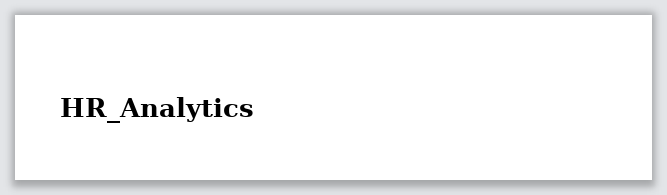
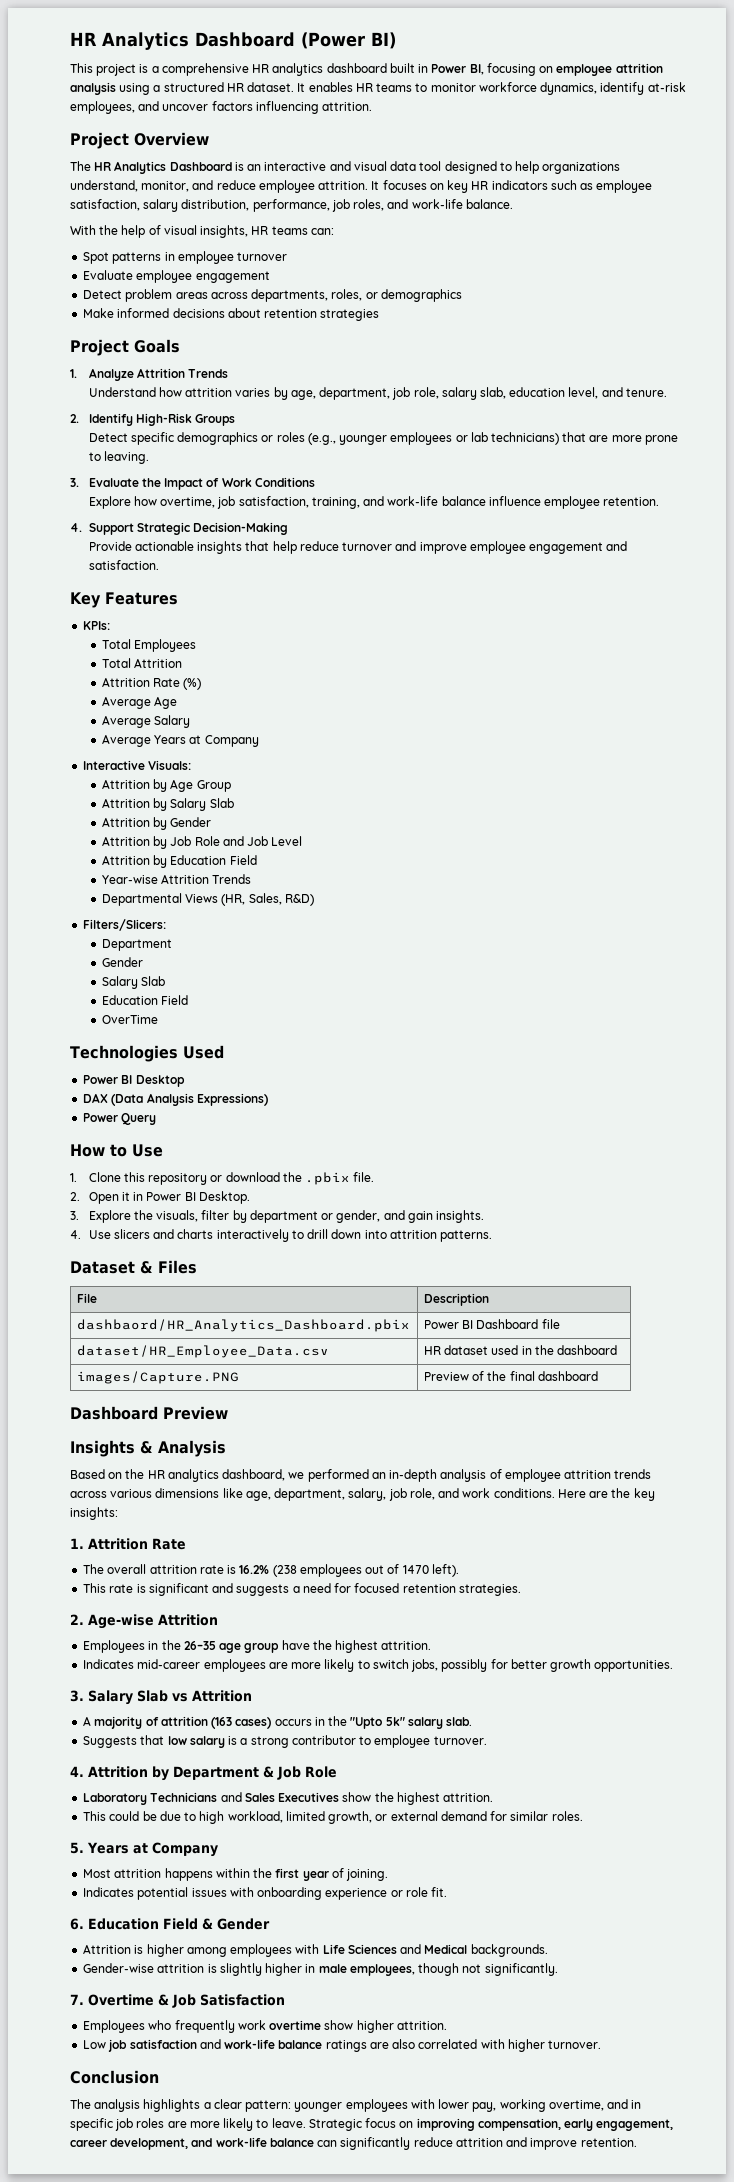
- HR_Analytics
+ HR Analytics Dashboard (Power BI)
+ This project is a comprehensive HR analytics dashboard built in Power BI, focusing on employee attrition analysis using a structured HR dataset. It enables HR teams to monitor workforce dynamics, identify at-risk employees, and uncover factors influencing attrition.
+ Project Overview
+ The HR Analytics Dashboard is an interactive and visual data tool designed to help organizations understand, monitor, and reduce employee attrition. It focuses on key HR indicators such as employee satisfaction, salary distribution, performance, job roles, and work-life balance.
+ With the help of visual insights, HR teams can:
+ Spot patterns in employee turnover
+ Evaluate employee engagement
+ Detect problem areas across departments, roles, or demographics
+ Make informed decisions about retention strategies
+ Project Goals
+ 1. Analyze Attrition Trends
+ Understand how attrition varies by age, department, job role, salary slab, education level, and tenure.
+ 2. Identify High-Risk Groups
+ Detect specific demographics or roles (e.g., younger employees or lab technicians) that are more prone to leaving.
+ 3. Evaluate the Impact of Work Conditions
+ Explore how overtime, job satisfaction, training, and work-life balance influence employee retention.
+ 4. Support Strategic Decision-Making
+ Provide actionable insights that help reduce turnover and improve employee engagement and satisfaction.
+ Key Features
+ KPIs:
+ Total Employees
+ Total Attrition
+ Attrition Rate (%)
+ Average Age
+ Average Salary
+ Average Years at Company
+ Interactive Visuals:
+ Attrition by Age Group
+ Attrition by Salary Slab
+ Attrition by Gender
+ Attrition by Job Role and Job Level
+ Attrition by Education Field
+ Year-wise Attrition Trends
+ Departmental Views (HR, Sales, R&D)
+ Filters/Slicers:
+ Department
+ Gender
+ Salary Slab
+ Education Field
+ OverTime
+ Technologies Used
+ Power BI Desktop
+ DAX (Data Analysis Expressions)
+ Power Query
+ How to Use
+ 1. Clone this repository or download the .pbix file.
+ 2. Open it in Power BI Desktop.
+ 3. Explore the visuals, filter by department or gender, and gain insights.
+ 4. Use slicers and charts interactively to drill down into attrition patterns.
+ Dataset & Files
+ File | Description
+ dashbaord/HR_Analytics_Dashboard.pbix | Power BI Dashboard file
+ dataset/HR_Employee_Data.csv | HR dataset used in the dashboard
+ images/Capture.PNG | Preview of the final dashboard
+ Dashboard Preview
+ Insights & Analysis
+ Based on the HR analytics dashboard, we performed an in-depth analysis of employee attrition trends across various dimensions like age, department, salary, job role, and work conditions. Here are the key insights:
+ 1. Attrition Rate
+ The overall attrition rate is 16.2% (238 employees out of 1470 left).
+ This rate is significant and suggests a need for focused retention strategies.
+ 2. Age-wise Attrition
+ Employees in the 26–35 age group have the highest attrition.
+ Indicates mid-career employees are more likely to switch jobs, possibly for better growth opportunities.
+ 3. Salary Slab vs Attrition
+ A majority of attrition (163 cases) occurs in the "Upto 5k" salary slab.
+ Suggests that low salary is a strong contributor to employee turnover.
+ 4. Attrition by Department & Job Role
+ Laboratory Technicians and Sales Executives show the highest attrition.
+ This could be due to high workload, limited growth, or external demand for similar roles.
+ 5. Years at Company
+ Most attrition happens within the first year of joining.
+ Indicates potential issues with onboarding experience or role fit.
+ 6. Education Field & Gender
+ Attrition is higher among employees with Life Sciences and Medical backgrounds.
+ Gender-wise attrition is slightly higher in male employees, though not significantly.
+ 7. Overtime & Job Satisfaction
+ Employees who frequently work overtime show higher attrition.
+ Low job satisfaction and work-life balance ratings are also correlated with higher turnover.
+ Conclusion
+ The analysis highlights a clear pattern: younger employees with lower pay, working overtime, and in specific job roles are more likely to leave. Strategic focus on improving compensation, early engagement, career development, and work-life balance can significantly reduce attrition and improve retention.

